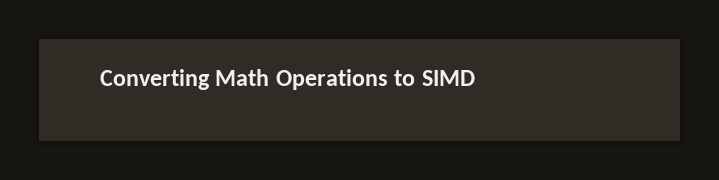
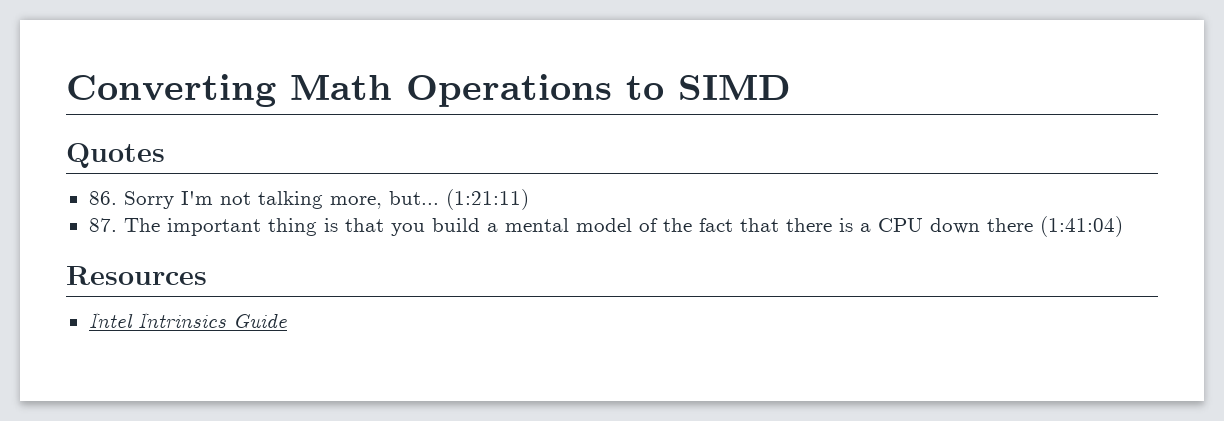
+ Quotes
+ 86. Sorry I'm not talking more, but... (1:21:11)
+ 87. The important thing is that you build a mental model of the fact that there is a CPU down there (1:41:04)
+ Resources
+ Intel Intrinsics Guide

